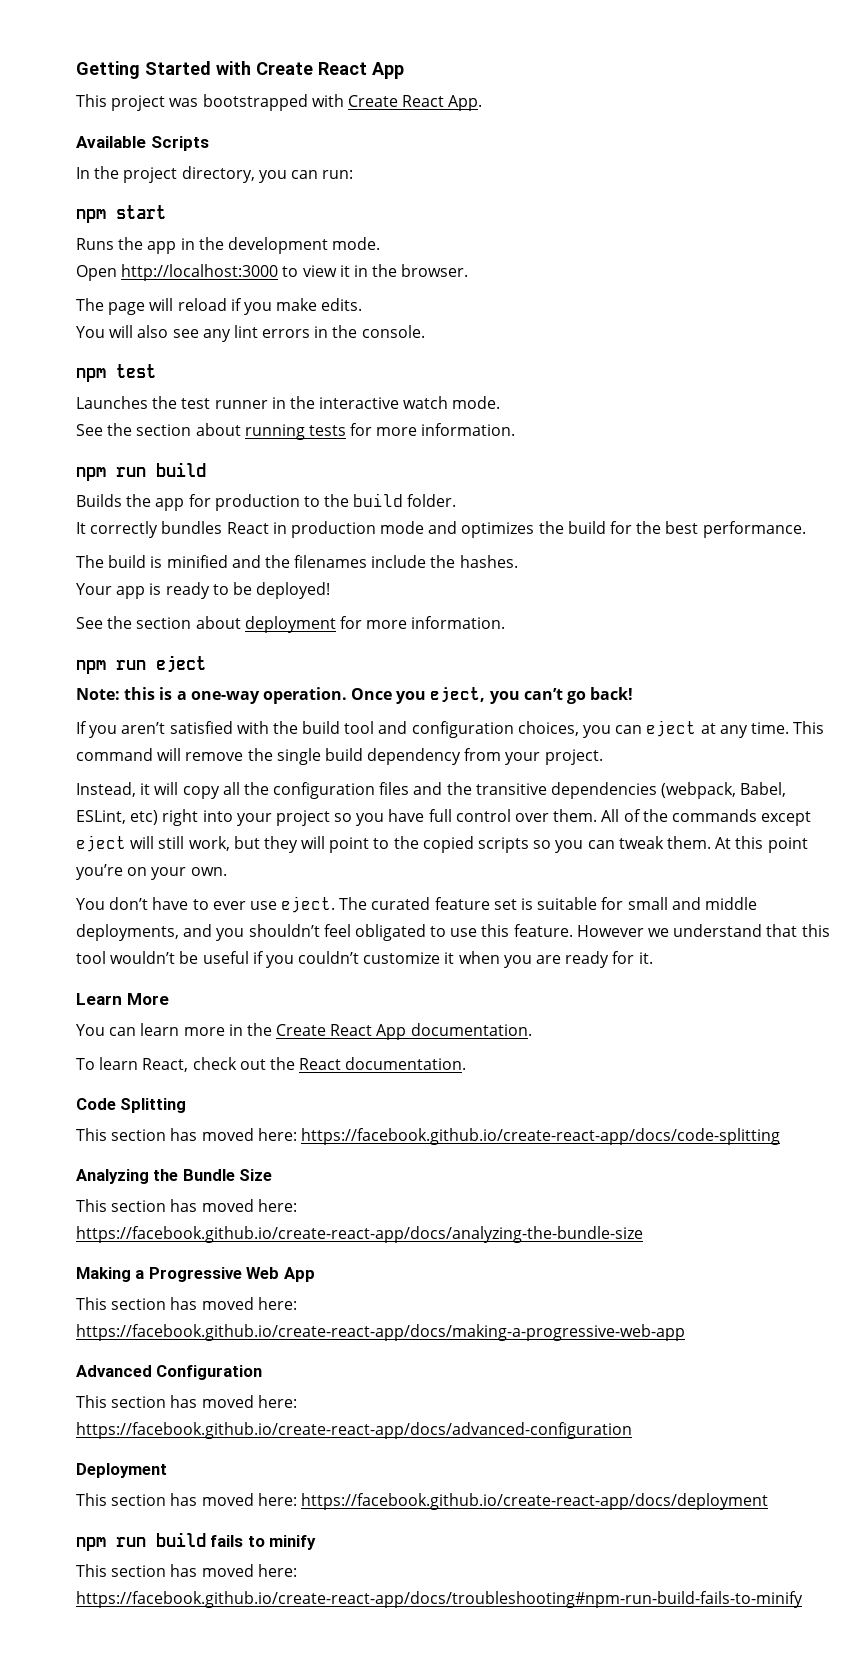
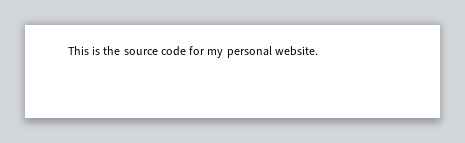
- Getting Started with Create React App
- This project was bootstrapped with Create React App.
- Available Scripts
- In the project directory, you can run:
- npm start
- Runs the app in the development mode.
- Open http://localhost:3000 to view it in the browser.
- The page will reload if you make edits.
- You will also see any lint errors in the console.
- npm test
- Launches the test runner in the interactive watch mode.
- See the section about running tests for more information.
- npm run build
- Builds the app for production to the build folder.
- It correctly bundles React in production mode and optimizes the build for the best performance.
- The build is minified and the filenames include the hashes.
- Your app is ready to be deployed!
- See the section about deployment for more information.
- npm run eject
- Note: this is a one-way operation. Once you eject, you can’t go back!
- If you aren’t satisfied with the build tool and configuration choices, you can eject at any time. This command will remove the single build dependency from your project.
- Instead, it will copy all the configuration files and the transitive dependencies (webpack, Babel, ESLint, etc) right into your project so you have full control over them. All of the commands except eject will still work, but they will point to the copied scripts so you can tweak them. At this point you’re on your own.
- You don’t have to ever use eject. The curated feature set is suitable for small and middle deployments, and you shouldn’t feel obligated to use this feature. However we understand that this tool wouldn’t be useful if you couldn’t customize it when you are ready for it.
- Learn More
- You can learn more in the Create React App documentation.
- To learn React, check out the React documentation.
- Code Splitting
- This section has moved here: https://facebook.github.io/create-react-app/docs/code-splitting
- Analyzing the Bundle Size
- This section has moved here: https://facebook.github.io/create-react-app/docs/analyzing-the-bundle-size
- Making a Progressive Web App
- This section has moved here: https://facebook.github.io/create-react-app/docs/making-a-progressive-web-app
- Advanced Configuration
- This section has moved here: https://facebook.github.io/create-react-app/docs/advanced-configuration
- Deployment
- This section has moved here: https://facebook.github.io/create-react-app/docs/deployment
- npm run build fails to minify
- This section has moved here: https://facebook.github.io/create-react-app/docs/troubleshooting#npm-run-build-fails-to-minify
+ This is the source code for my personal website.

